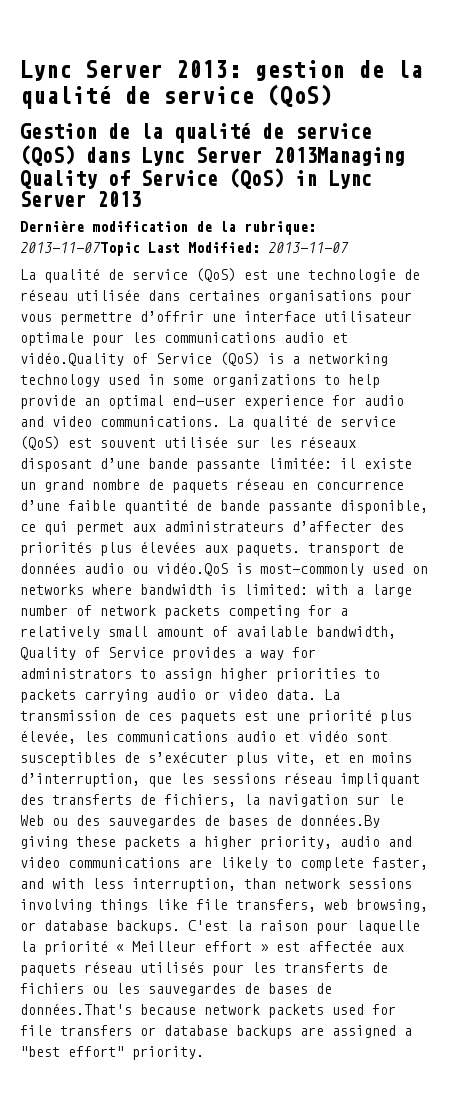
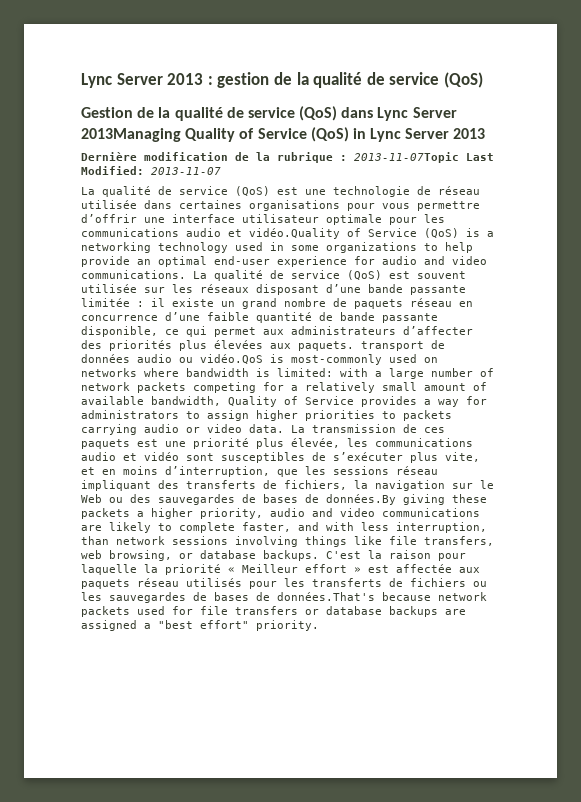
- Lync Server 2013: gestion de la qualité de service (QoS)
+ Lync Server 2013 : gestion de la qualité de service (QoS)
- Dernière modification de la rubrique: 2013-11-07Topic Last Modified: 2013-11-07
+ Dernière modification de la rubrique : 2013-11-07Topic Last Modified: 2013-11-07
- La qualité de service (QoS) est souvent utilisée sur les réseaux disposant d’une bande passante limitée:
+ La qualité de service (QoS) est souvent utilisée sur les réseaux disposant d’une bande passante limitée :

